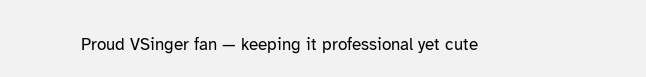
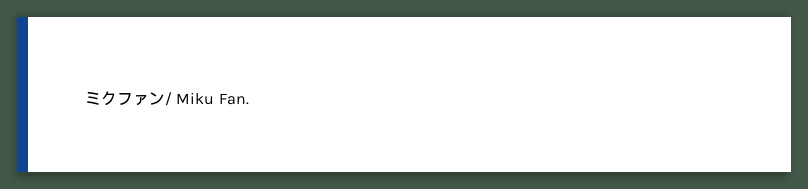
- Proud VSinger fan — keeping it professional yet cute
+ ミクファン/ Miku Fan.

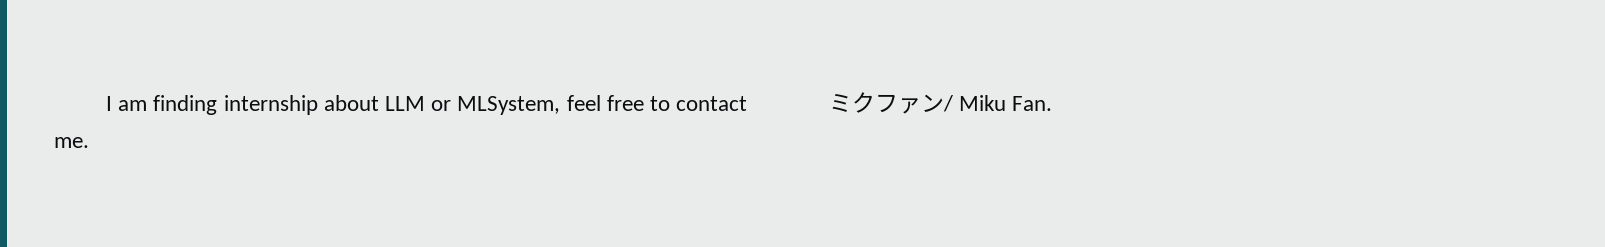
+ I am finding internship about LLM or MLSystem, feel free to contact me.

